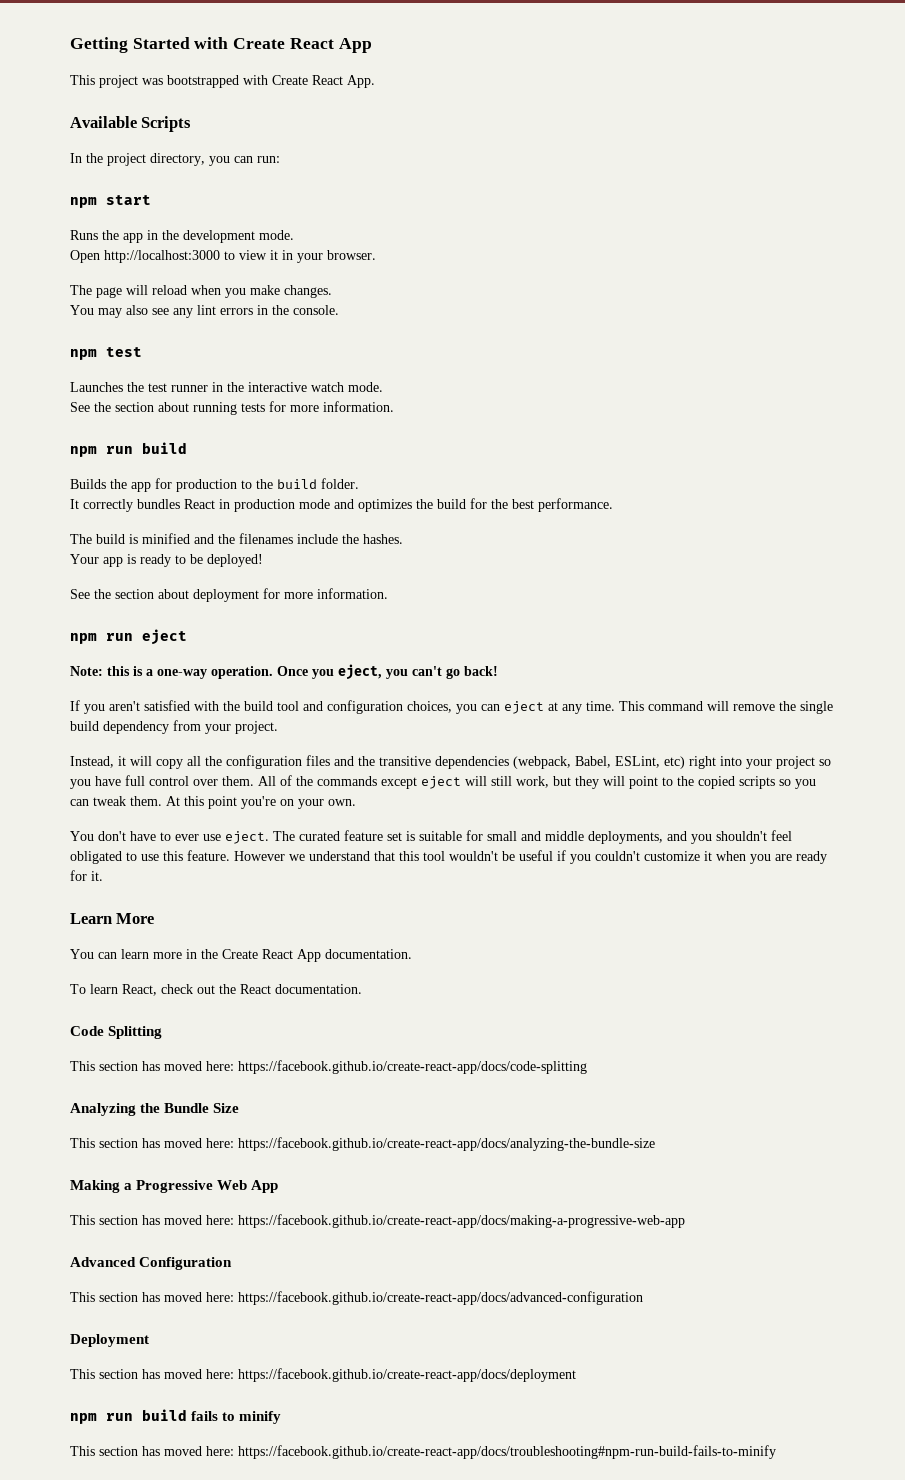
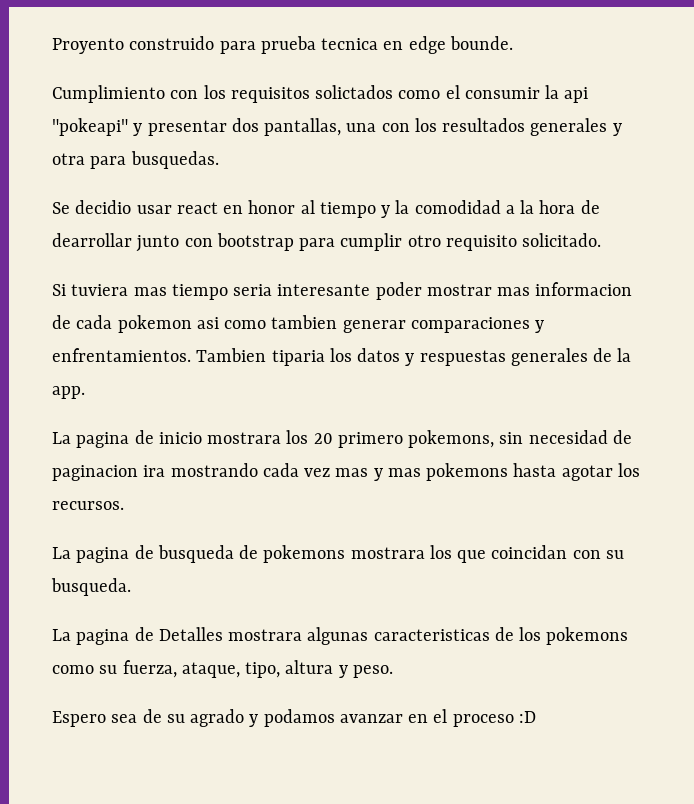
- Getting Started with Create React App
- This project was bootstrapped with Create React App.
- Available Scripts
- In the project directory, you can run:
- npm start
- Runs the app in the development mode.
- Open http://localhost:3000 to view it in your browser.
- The page will reload when you make changes.
- You may also see any lint errors in the console.
- npm test
- Launches the test runner in the interactive watch mode.
- See the section about running tests for more information.
- npm run build
- Builds the app for production to the build folder.
- It correctly bundles React in production mode and optimizes the build for the best performance.
- The build is minified and the filenames include the hashes.
- Your app is ready to be deployed!
- See the section about deployment for more information.
- npm run eject
- Note: this is a one-way operation. Once you eject, you can't go back!
- If you aren't satisfied with the build tool and configuration choices, you can eject at any time. This command will remove the single build dependency from your project.
- Instead, it will copy all the configuration files and the transitive dependencies (webpack, Babel, ESLint, etc) right into your project so you have full control over them. All of the commands except eject will still work, but they will point to the copied scripts so you can tweak them. At this point you're on your own.
- You don't have to ever use eject. The curated feature set is suitable for small and middle deployments, and you shouldn't feel obligated to use this feature. However we understand that this tool wouldn't be useful if you couldn't customize it when you are ready for it.
- Learn More
- You can learn more in the Create React App documentation.
- To learn React, check out the React documentation.
- Code Splitting
- This section has moved here: https://facebook.github.io/create-react-app/docs/code-splitting
- Analyzing the Bundle Size
- This section has moved here: https://facebook.github.io/create-react-app/docs/analyzing-the-bundle-size
- Making a Progressive Web App
- This section has moved here: https://facebook.github.io/create-react-app/docs/making-a-progressive-web-app
- Advanced Configuration
- This section has moved here: https://facebook.github.io/create-react-app/docs/advanced-configuration
- Deployment
- This section has moved here: https://facebook.github.io/create-react-app/docs/deployment
- npm run build fails to minify
- This section has moved here: https://facebook.github.io/create-react-app/docs/troubleshooting#npm-run-build-fails-to-minify
+ Proyento construido para prueba tecnica en edge bounde.
+ Cumplimiento con los requisitos solictados como el consumir la api "pokeapi" y presentar dos pantallas, una con los resultados generales y otra para busquedas.
+ Se decidio usar react en honor al tiempo y la comodidad a la hora de dearrollar junto con bootstrap para cumplir otro requisito solicitado.
+ Si tuviera mas tiempo seria interesante poder mostrar mas informacion de cada pokemon asi como tambien generar comparaciones y enfrentamientos. Tambien tiparia los datos y respuestas generales de la app.
+ La pagina de inicio mostrara los 20 primero pokemons, sin necesidad de paginacion ira mostrando cada vez mas y mas pokemons hasta agotar los recursos.
+ La pagina de busqueda de pokemons mostrara los que coincidan con su busqueda.
+ La pagina de Detalles mostrara algunas caracteristicas de los pokemons como su fuerza, ataque, tipo, altura y peso.
+ Espero sea de su agrado y podamos avanzar en el proceso :D

